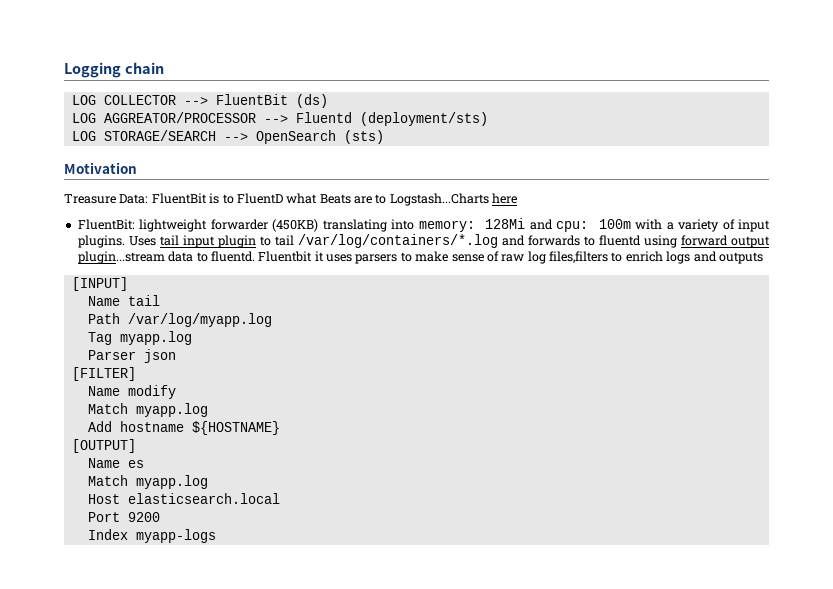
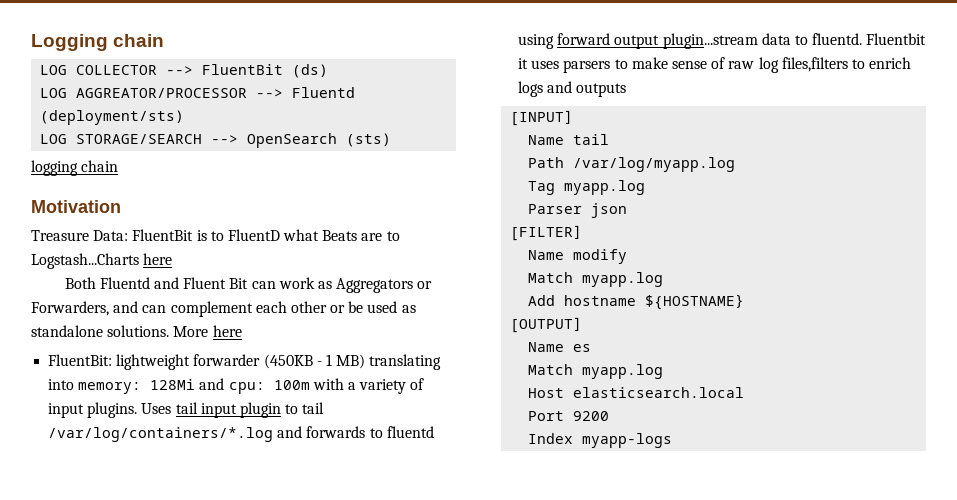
+ logging chain
+ Both Fluentd and Fluent Bit can work as Aggregators or Forwarders, and can complement each other or be used as standalone solutions. More here
- FluentBit: lightweight forwarder (450KB) translating into memory: 128Mi and cpu: 100m with a variety of input plugins.
+ FluentBit: lightweight forwarder (450KB - 1 MB) translating into memory: 128Mi and cpu: 100m with a variety of input plugins.

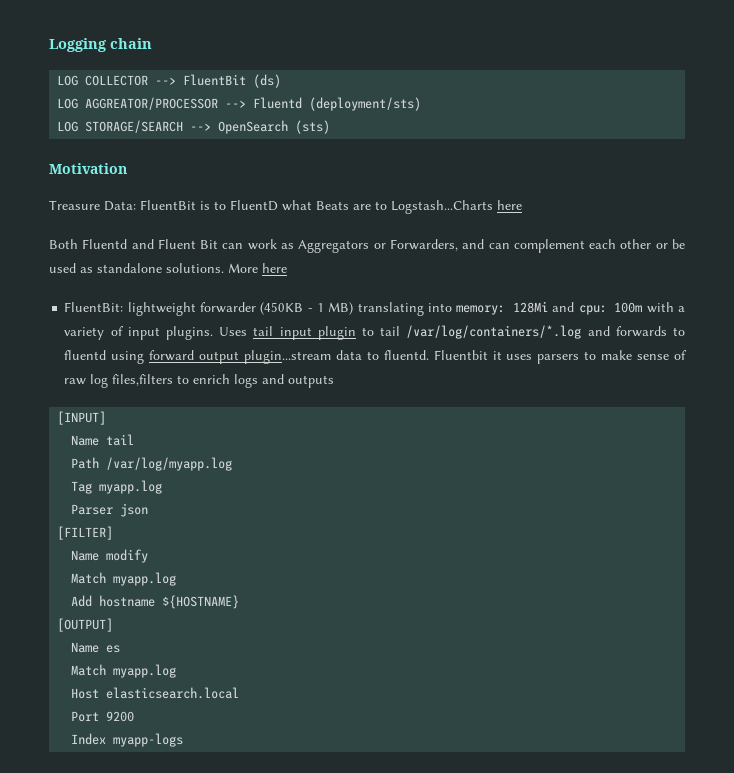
- logging chain

